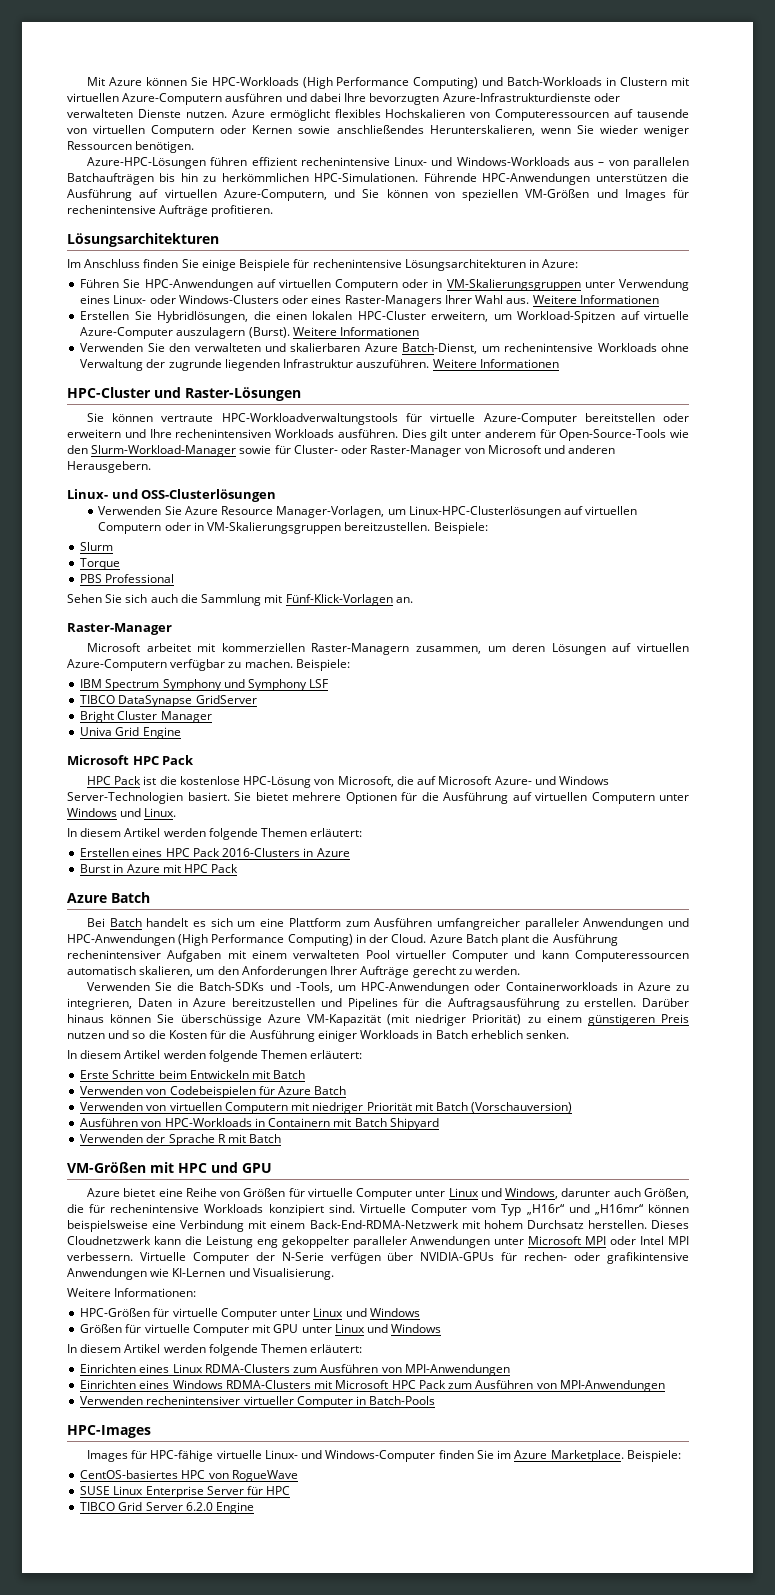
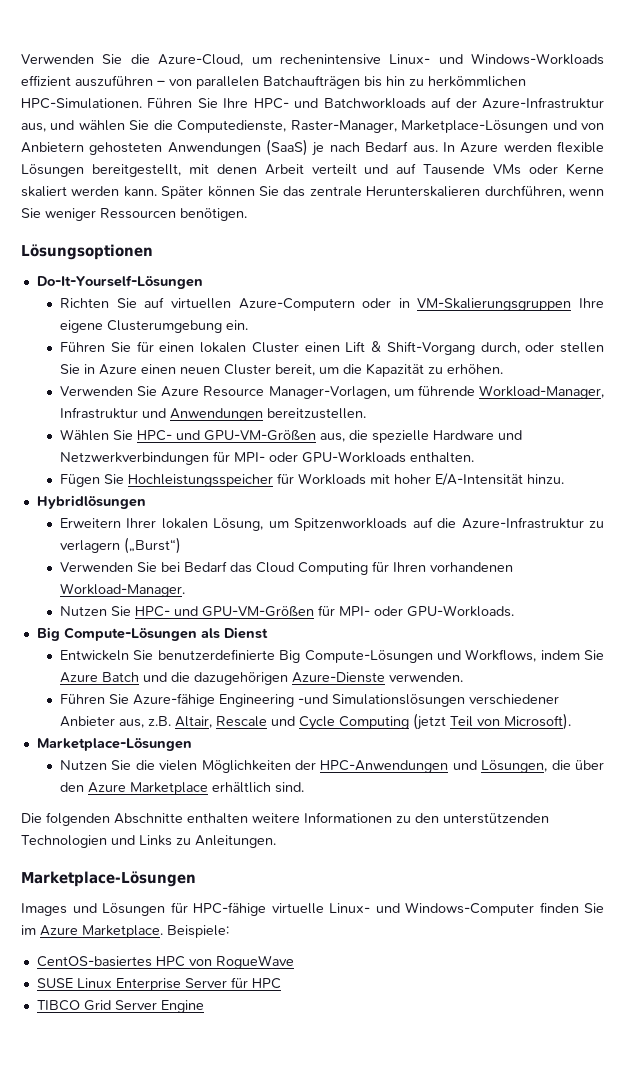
- Mit Azure können Sie HPC-Workloads (High Performance Computing) und Batch-Workloads in Clustern mit virtuellen Azure-Computern ausführen und dabei Ihre bevorzugten Azure-Infrastrukturdienste oder verwalteten Dienste nutzen. Azure ermöglicht flexibles Hochskalieren von Computeressourcen auf tausende von virtuellen Computern oder Kernen sowie anschließendes Herunterskalieren, wenn Sie wieder weniger Ressourcen benötigen.
- Azure-HPC-Lösungen führen effizient rechenintensive Linux- und Windows-Workloads aus – von parallelen Batchaufträgen bis hin zu herkömmlichen HPC-Simulationen.
+ Verwenden Sie die Azure-Cloud, um rechenintensive Linux- und Windows-Workloads effizient auszuführen – von parallelen Batchaufträgen bis hin zu herkömmlichen HPC-Simulationen.
- Führende HPC-Anwendungen unterstützen die Ausführung auf virtuellen Azure-Computern, und Sie können von speziellen VM-Größen und Images für rechenintensive Aufträge profitieren.
- Lösungsarchitekturen
- Im Anschluss finden Sie einige Beispiele für rechenintensive Lösungsarchitekturen in Azure:
- Führen Sie HPC-Anwendungen auf virtuellen Computern oder in VM-Skalierungsgruppen unter Verwendung eines Linux- oder Windows-Clusters oder eines Raster-Managers Ihrer Wahl aus. Weitere Informationen
- Erstellen Sie Hybridlösungen, die einen lokalen HPC-Cluster erweitern, um Workload-Spitzen auf virtuelle Azure-Computer auszulagern (Burst). Weitere Informationen
- Verwenden Sie den verwalteten und skalierbaren Azure Batch-Dienst, um rechenintensive Workloads ohne Verwaltung der zugrunde liegenden Infrastruktur auszuführen. Weitere Informationen
- HPC-Cluster und Raster-Lösungen
- Sie können vertraute HPC-Workloadverwaltungstools für virtuelle Azure-Computer bereitstellen oder erweitern und Ihre rechenintensiven Workloads ausführen. Dies gilt unter anderem für Open-Source-Tools wie den Slurm-Workload-Manager sowie für Cluster- oder Raster-Manager von Microsoft und anderen Herausgebern.
- Linux- und OSS-Clusterlösungen
+ Führen Sie Ihre HPC- und Batchworkloads auf der Azure-Infrastruktur aus, und wählen Sie die Computedienste, Raster-Manager, Marketplace-Lösungen und von Anbietern gehosteten Anwendungen (SaaS) je nach Bedarf aus. In Azure werden flexible Lösungen bereitgestellt, mit denen Arbeit verteilt und auf Tausende VMs oder Kerne skaliert werden kann. Später können Sie das zentrale Herunterskalieren durchführen, wenn Sie weniger Ressourcen benötigen.
+ Lösungsoptionen
+ Do-It-Yourself-Lösungen
+ Richten Sie auf virtuellen Azure-Computern oder in VM-Skalierungsgruppen Ihre eigene Clusterumgebung ein.
+ Führen Sie für einen lokalen Cluster einen Lift & Shift-Vorgang durch, oder stellen Sie in Azure einen neuen Cluster bereit, um die Kapazität zu erhöhen.
- Verwenden Sie Azure Resource Manager-Vorlagen, um Linux-HPC-Clusterlösungen auf virtuellen Computern oder in VM-Skalierungsgruppen bereitzustellen. Beispiele:
- Slurm
- Torque
- PBS Professional
- Sehen Sie sich auch die Sammlung mit Fünf-Klick-Vorlagen an.
- Raster-Manager
- Microsoft arbeitet mit kommerziellen Raster-Managern zusammen, um deren Lösungen auf virtuellen Azure-Computern verfügbar zu machen. Beispiele:
- IBM Spectrum Symphony und Symphony LSF
- TIBCO DataSynapse GridServer
- Bright Cluster Manager
- Univa Grid Engine
- Microsoft HPC Pack
- HPC Pack ist die kostenlose HPC-Lösung von Microsoft, die auf Microsoft Azure- und Windows Server-Technologien basiert. Sie bietet mehrere Optionen für die Ausführung auf virtuellen Computern unter Windows und Linux.
- In diesem Artikel werden folgende Themen erläutert:
- Erstellen eines HPC Pack 2016-Clusters in Azure
- Burst in Azure mit HPC Pack
- Azure Batch
- Bei Batch handelt es sich um eine Plattform zum Ausführen umfangreicher paralleler Anwendungen und HPC-Anwendungen (High Performance Computing) in der Cloud. Azure Batch plant die Ausführung rechenintensiver Aufgaben mit einem verwalteten Pool virtueller Computer und kann Computeressourcen automatisch skalieren, um den Anforderungen Ihrer Aufträge gerecht zu werden.
- Verwenden Sie die Batch-SDKs und -Tools, um HPC-Anwendungen oder Containerworkloads in Azure zu integrieren, Daten in Azure bereitzustellen und Pipelines für die Auftragsausführung zu erstellen. Darüber hinaus können Sie überschüssige Azure VM-Kapazität (mit niedriger Priorität) zu einem günstigeren Preis nutzen und so die Kosten für die Ausführung einiger Workloads in Batch erheblich senken.
- In diesem Artikel werden folgende Themen erläutert:
- Erste Schritte beim Entwickeln mit Batch
- Verwenden von Codebeispielen für Azure Batch
- Verwenden von virtuellen Computern mit niedriger Priorität mit Batch (Vorschauversion)
- Ausführen von HPC-Workloads in Containern mit Batch Shipyard
- Verwenden der Sprache R mit Batch
- VM-Größen mit HPC und GPU
- Azure bietet eine Reihe von Größen für virtuelle Computer unter Linux und Windows, darunter auch Größen, die für rechenintensive Workloads konzipiert sind. Virtuelle Computer vom Typ „H16r“ und „H16mr“ können beispielsweise eine Verbindung mit einem Back-End-RDMA-Netzwerk mit hohem Durchsatz herstellen. Dieses Cloudnetzwerk kann die Leistung eng gekoppelter paralleler Anwendungen unter Microsoft MPI oder Intel MPI verbessern. Virtuelle Computer der N-Serie verfügen über NVIDIA-GPUs für rechen- oder grafikintensive Anwendungen wie KI-Lernen und Visualisierung.
- Weitere Informationen:
- HPC-Größen für virtuelle Computer unter Linux und Windows
- Größen für virtuelle Computer mit GPU unter Linux und Windows
- In diesem Artikel werden folgende Themen erläutert:
- Einrichten eines Linux RDMA-Clusters zum Ausführen von MPI-Anwendungen
- Einrichten eines Windows RDMA-Clusters mit Microsoft HPC Pack zum Ausführen von MPI-Anwendungen
- Verwenden rechenintensiver virtueller Computer in Batch-Pools
- HPC-Images
- Images für HPC-fähige virtuelle Linux- und Windows-Computer finden Sie im Azure Marketplace.
+ Verwenden Sie Azure Resource Manager-Vorlagen, um führende Workload-Manager, Infrastruktur und Anwendungen bereitzustellen.
+ Wählen Sie HPC- und GPU-VM-Größen aus, die spezielle Hardware und Netzwerkverbindungen für MPI- oder GPU-Workloads enthalten.
+ Fügen Sie Hochleistungsspeicher für Workloads mit hoher E/A-Intensität hinzu.
+ Hybridlösungen
+ Erweitern Ihrer lokalen Lösung, um Spitzenworkloads auf die Azure-Infrastruktur zu verlagern („Burst“)
+ Verwenden Sie bei Bedarf das Cloud Computing für Ihren vorhandenen Workload-Manager.
+ Nutzen Sie HPC- und GPU-VM-Größen für MPI- oder GPU-Workloads.
+ Big Compute-Lösungen als Dienst
+ Entwickeln Sie benutzerdefinierte Big Compute-Lösungen und Workflows, indem Sie Azure Batch und die dazugehörigen Azure-Dienste verwenden.
+ Führen Sie Azure-fähige Engineering -und Simulationslösungen verschiedener Anbieter aus, z.B. Altair, Rescale und Cycle Computing (jetzt Teil von Microsoft).
+ Marketplace-Lösungen
+ Nutzen Sie die vielen Möglichkeiten der HPC-Anwendungen und Lösungen, die über den Azure Marketplace erhältlich sind.
+ Die folgenden Abschnitte enthalten weitere Informationen zu den unterstützenden Technologien und Links zu Anleitungen.
+ Marketplace-Lösungen
+ Images und Lösungen für HPC-fähige virtuelle Linux- und Windows-Computer finden Sie im Azure Marketplace.
- TIBCO Grid Server 6.2.0 Engine
+ TIBCO Grid Server Engine

